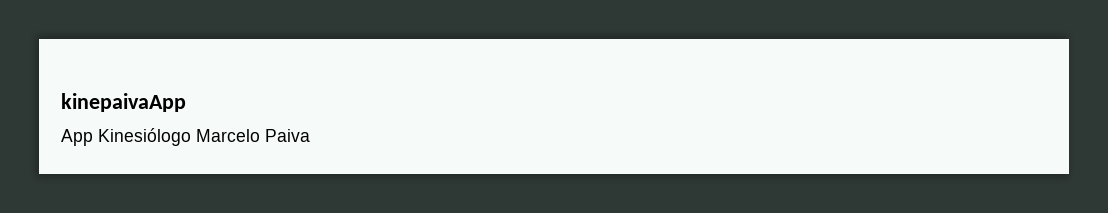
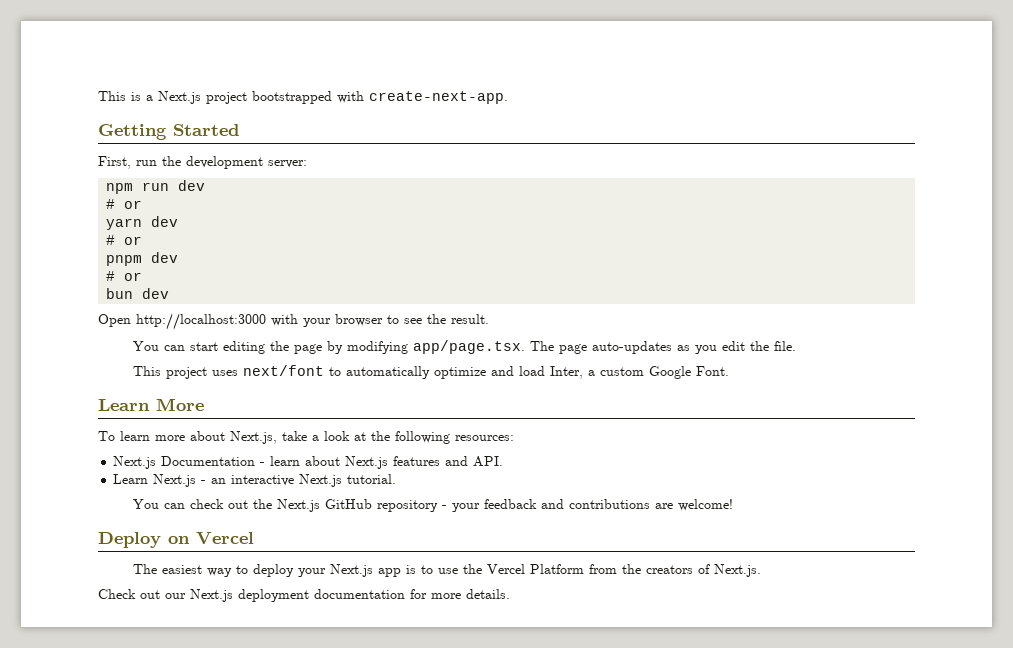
- kinepaivaApp
- App Kinesiólogo Marcelo Paiva
+ This is a Next.js project bootstrapped with create-next-app.
+ Getting Started
+ First, run the development server:
+ npm run dev
+ # or
+ yarn dev
+ # or
+ pnpm dev
+ # or
+ bun dev
+ Open http://localhost:3000 with your browser to see the result.
+ You can start editing the page by modifying app/page.tsx. The page auto-updates as you edit the file.
+ This project uses next/font to automatically optimize and load Inter, a custom Google Font.
+ Learn More
+ To learn more about Next.js, take a look at the following resources:
+ Next.js Documentation - learn about Next.js features and API.
+ Learn Next.js - an interactive Next.js tutorial.
+ You can check out the Next.js GitHub repository - your feedback and contributions are welcome!
+ Deploy on Vercel
+ The easiest way to deploy your Next.js app is to use the Vercel Platform from the creators of Next.js.
+ Check out our Next.js deployment documentation for more details.

